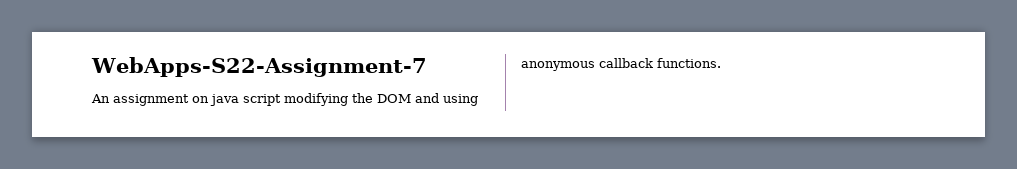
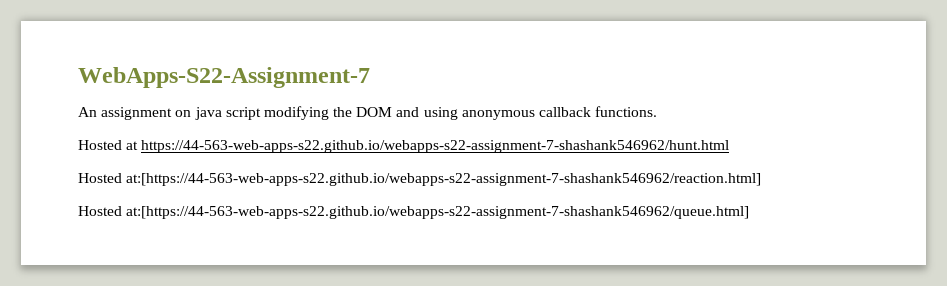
+ Hosted at https://44-563-web-apps-s22.github.io/webapps-s22-assignment-7-shashank546962/hunt.html
+ Hosted at:[https://44-563-web-apps-s22.github.io/webapps-s22-assignment-7-shashank546962/reaction.html]
+ Hosted at:[https://44-563-web-apps-s22.github.io/webapps-s22-assignment-7-shashank546962/queue.html]

